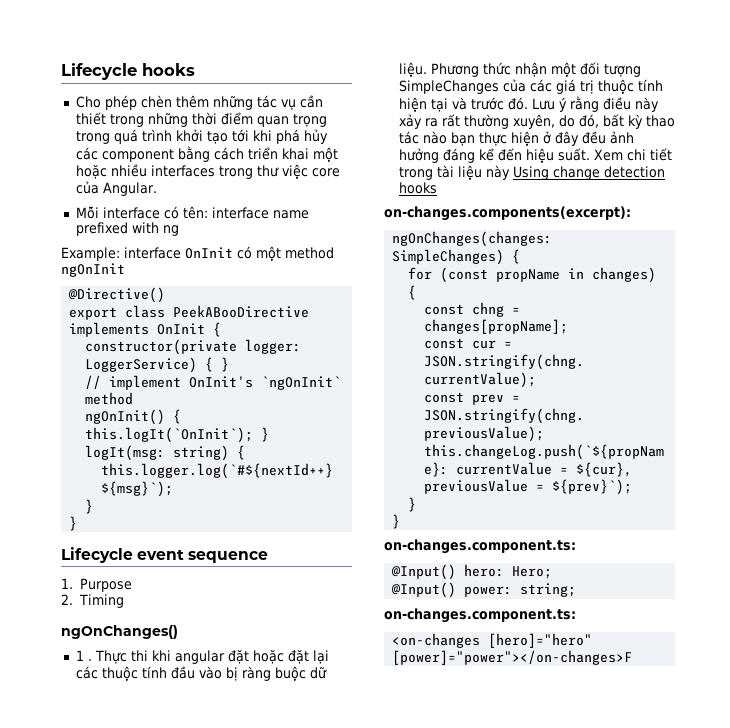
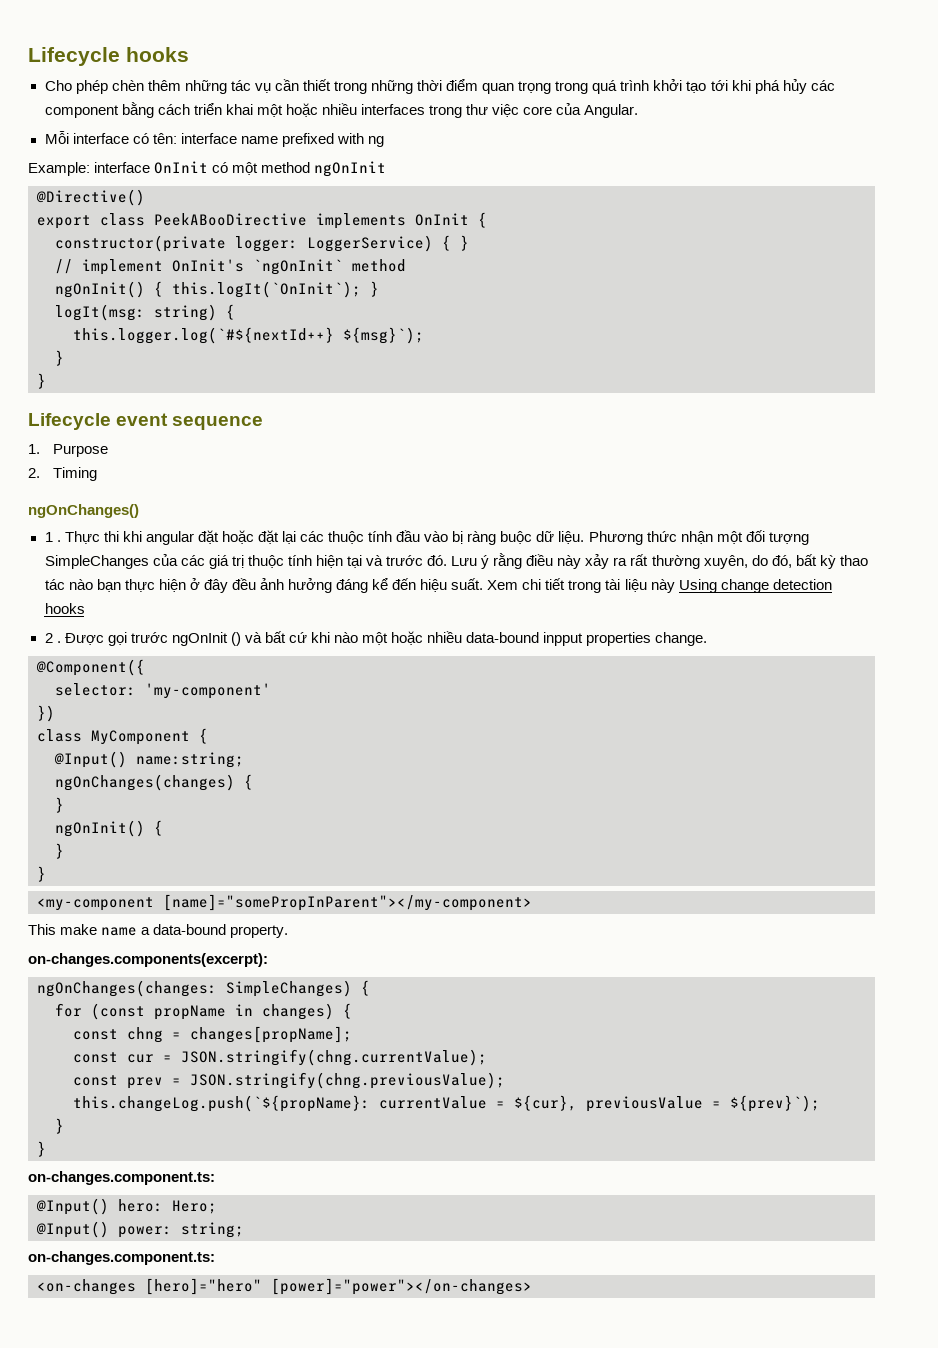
+ 2 . Được gọi trước ngOnInit () và bất cứ khi nào một hoặc nhiều data-bound inpput properties change.
+ @Component({
+ selector: 'my-component'
+ })
+ class MyComponent {
+ @Input() name:string;
+ ngOnChanges(changes) {
+ }
+ ngOnInit() {
+ }
+ }
+ <my-component [name]="somePropInParent"></my-component>
+ This make name a data-bound property.
- <on-changes [hero]="hero" [power]="power"></on-changes>F
+ <on-changes [hero]="hero" [power]="power"></on-changes>

